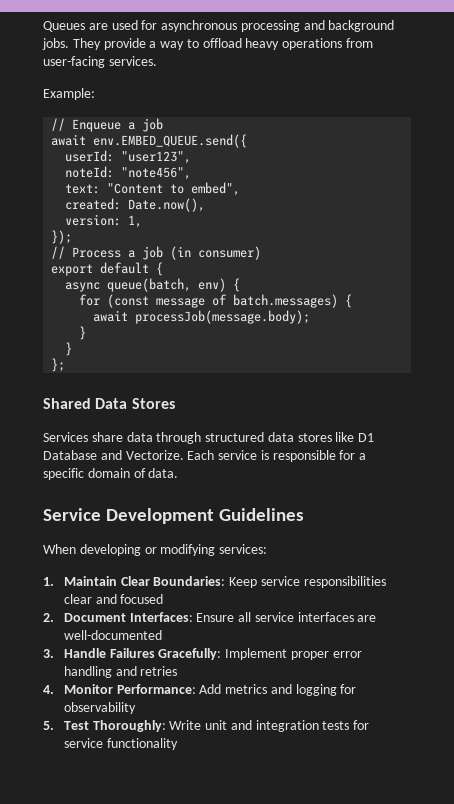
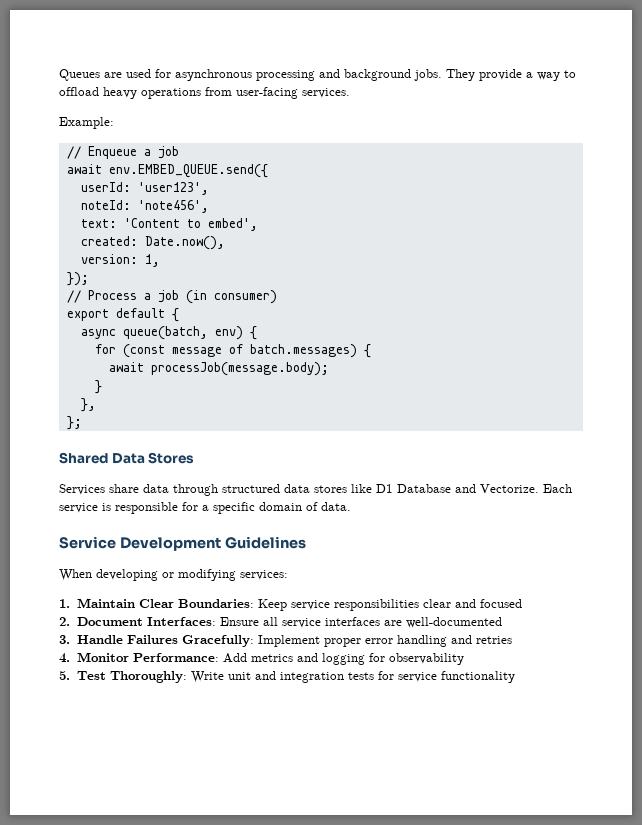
- userId: "user123",
+ userId: 'user123',
- noteId: "note456",
+ noteId: 'note456',
- text: "Content to embed",
+ text: 'Content to embed',
  await processJob(message.body);
  }
- }
+ },

